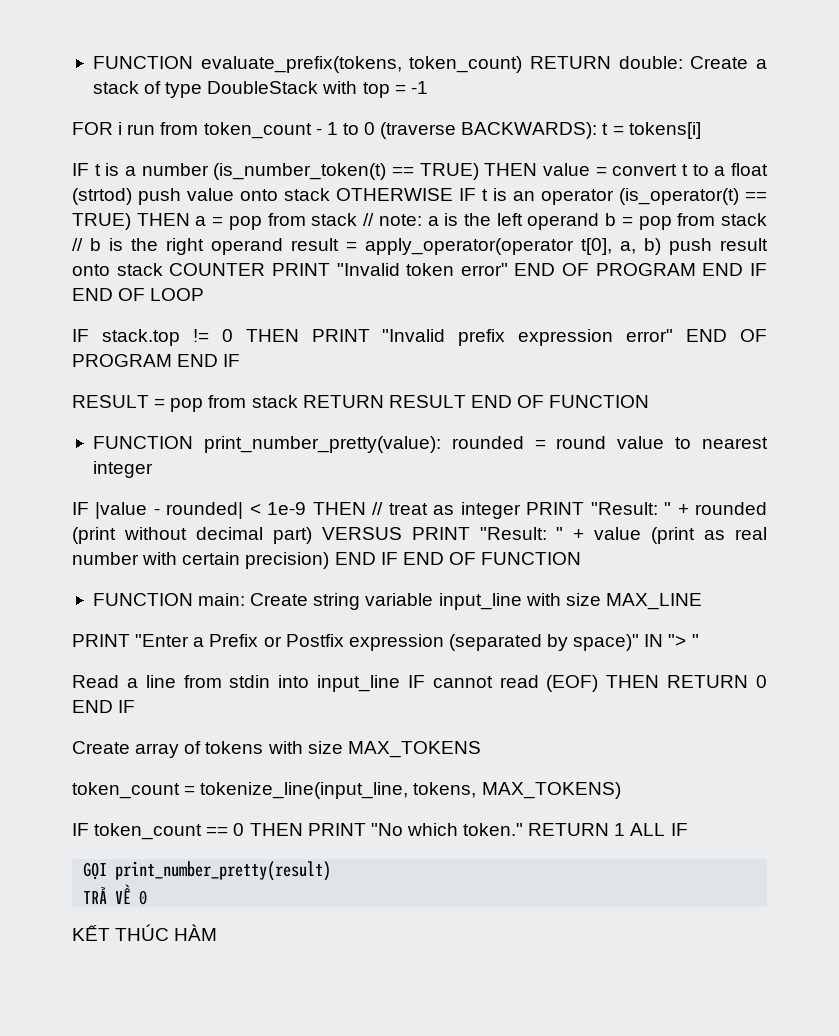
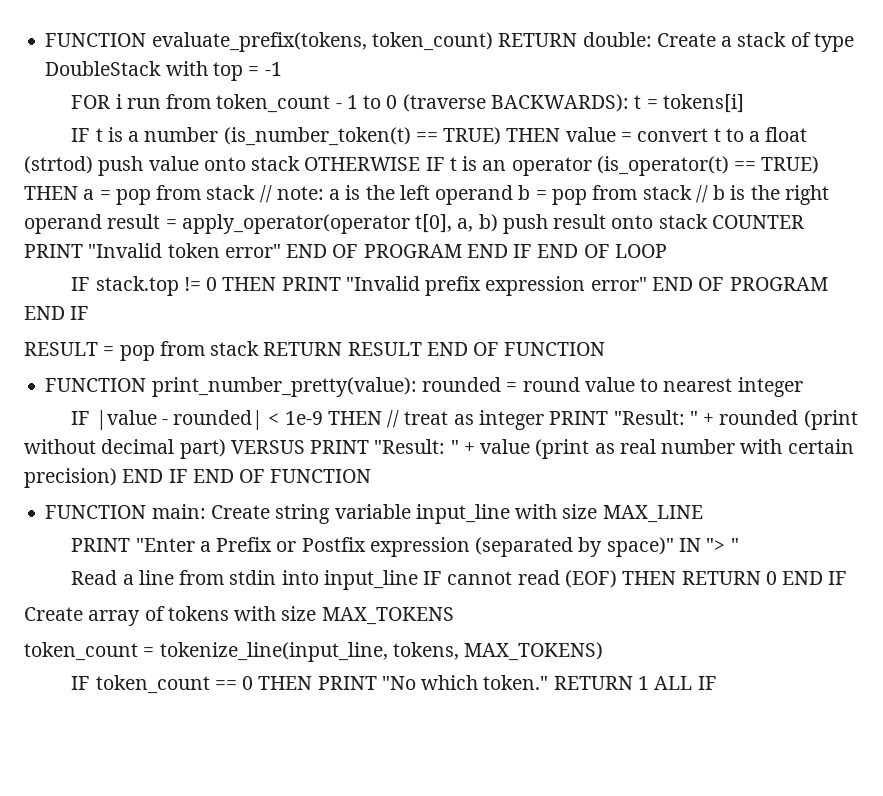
- GỌI print_number_pretty(result)
- TRẢ VỀ 0
- KẾT THÚC HÀM

